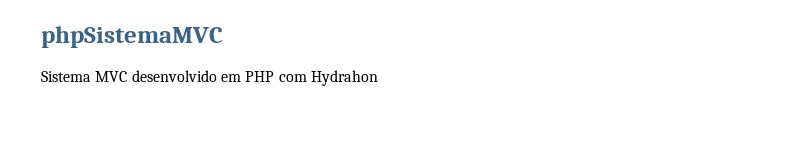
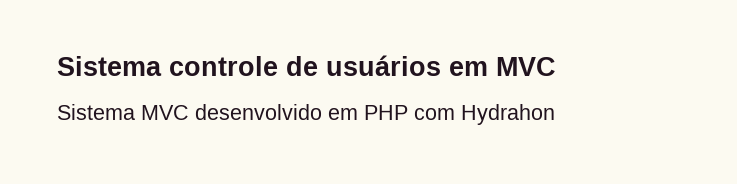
- phpSistemaMVC
+ Sistema controle de usuários em MVC

